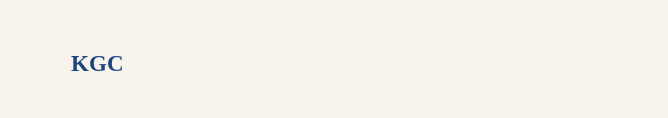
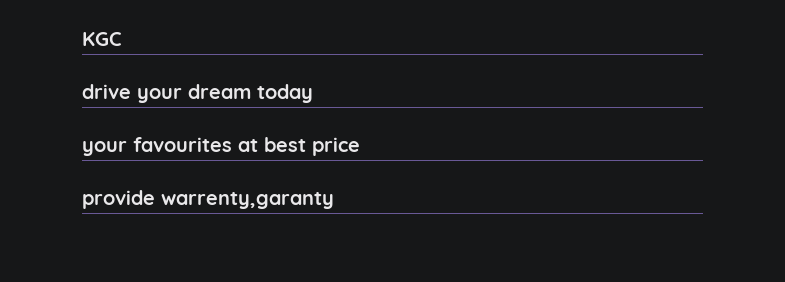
+ drive your dream today
+ your favourites at best price
+ provide warrenty,garanty

